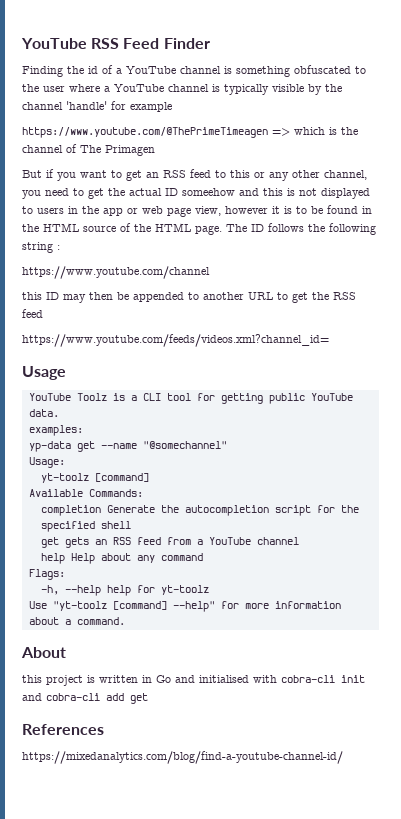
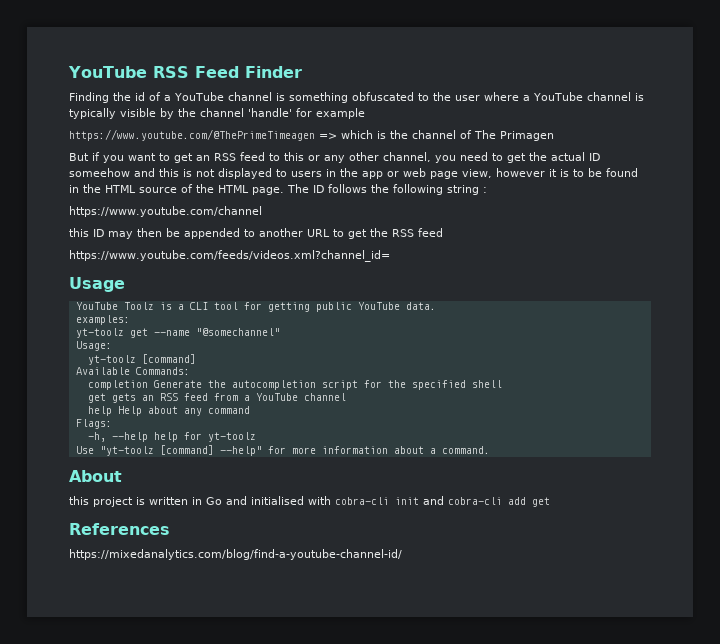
- yp-data get --name "@somechannel"
+ yt-toolz get --name "@somechannel"

